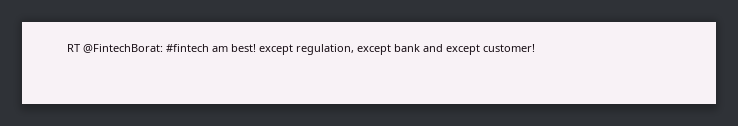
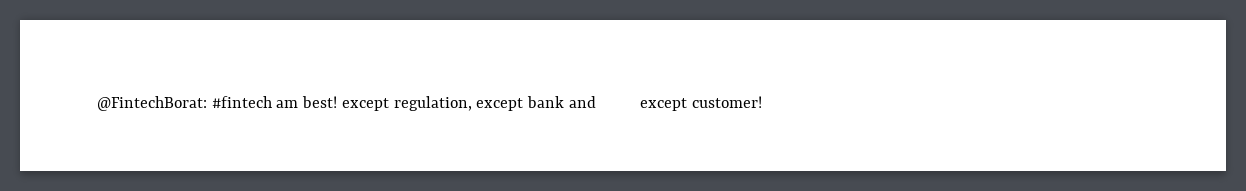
- RT @FintechBorat: #fintech am best! except regulation, except bank and except customer!
+ @FintechBorat: #fintech am best! except regulation, except bank and except customer!

